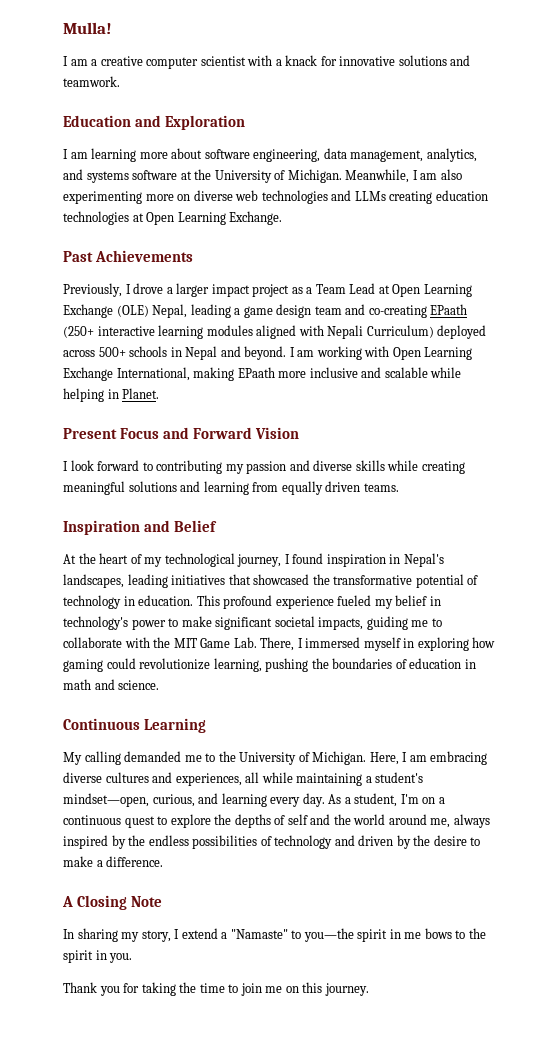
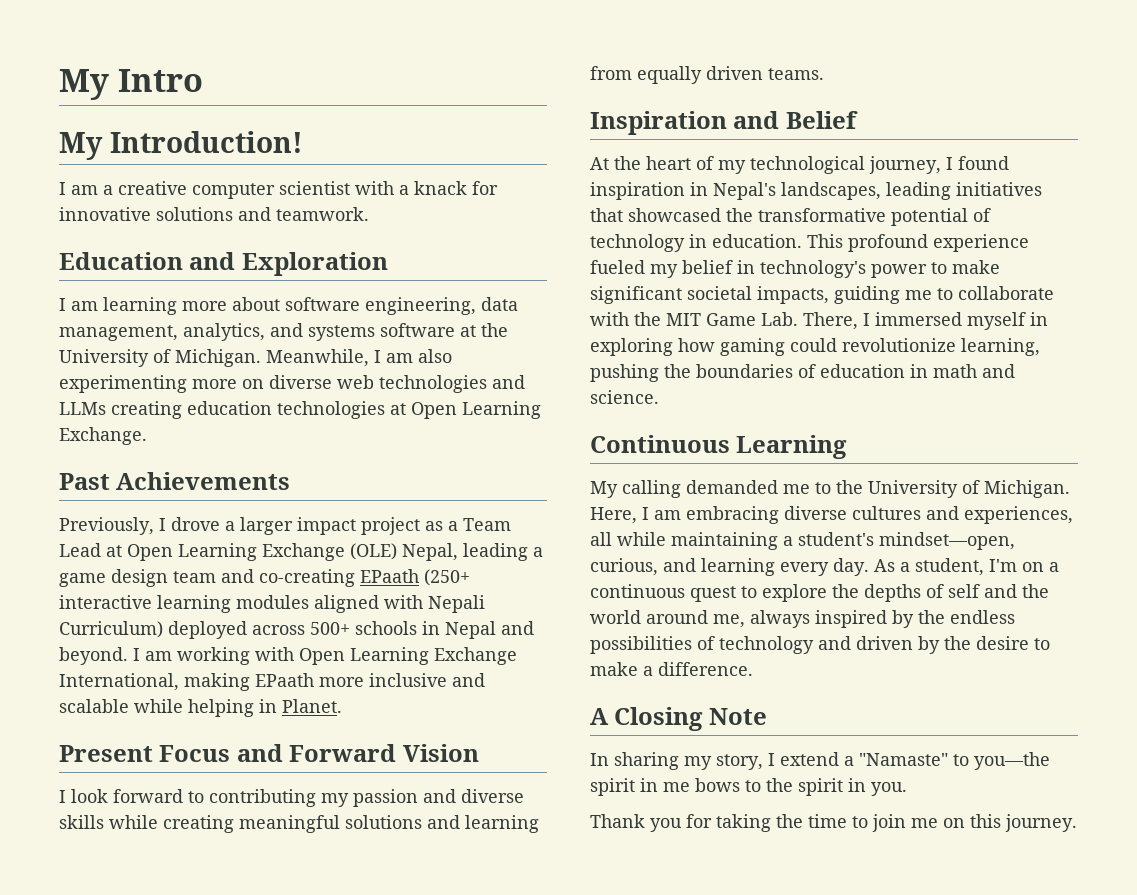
- Mulla!
+ My Intro
+ My Introduction!

